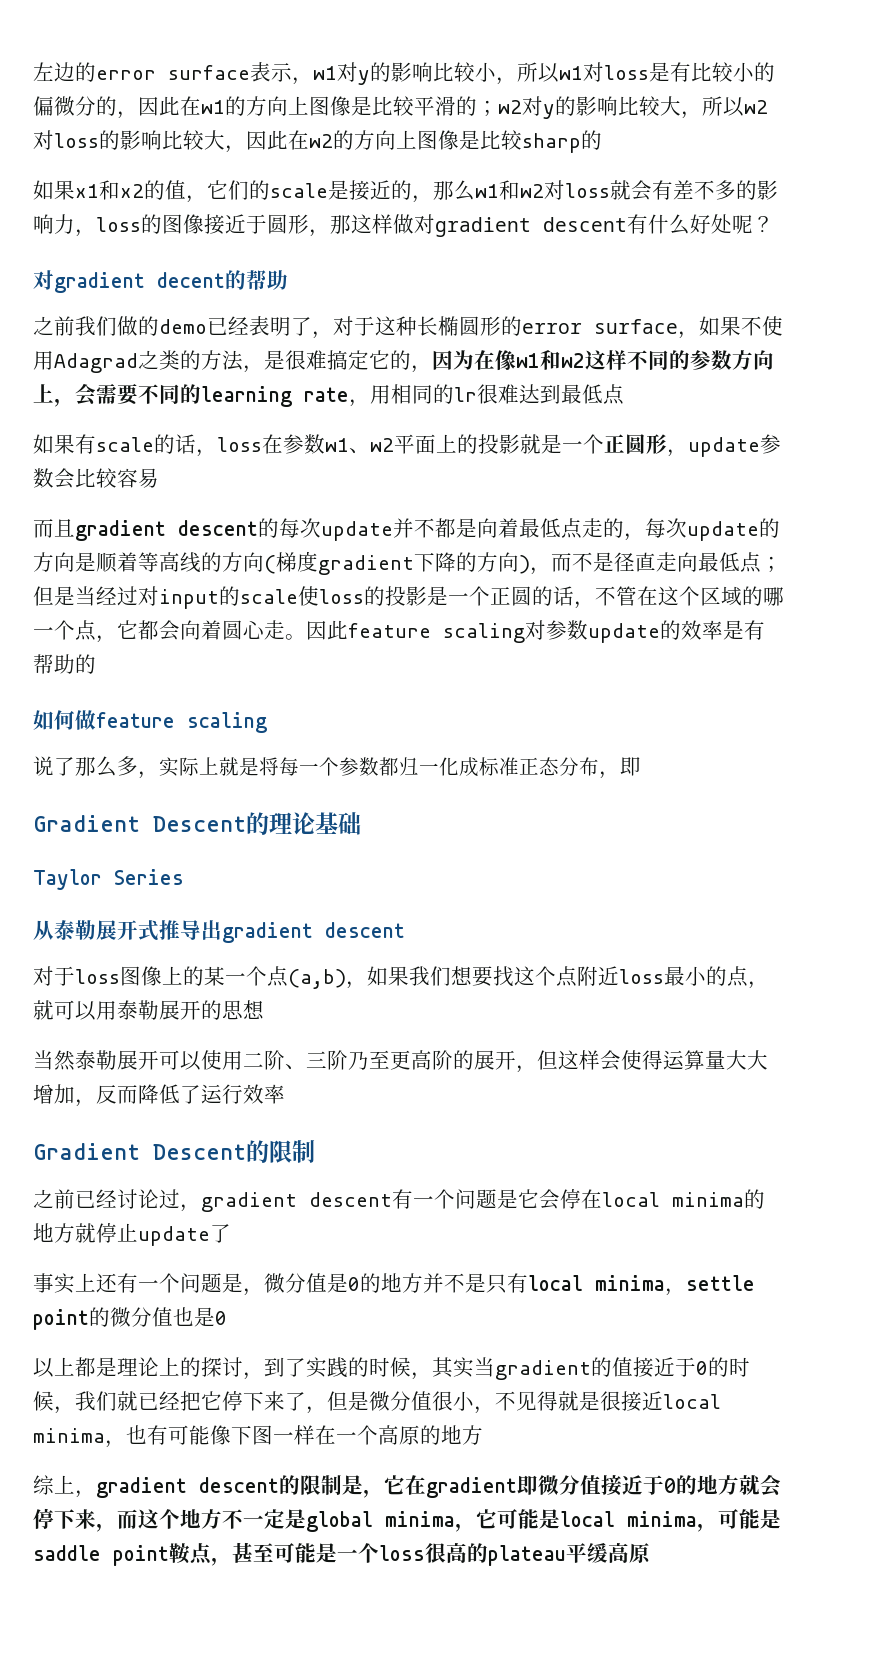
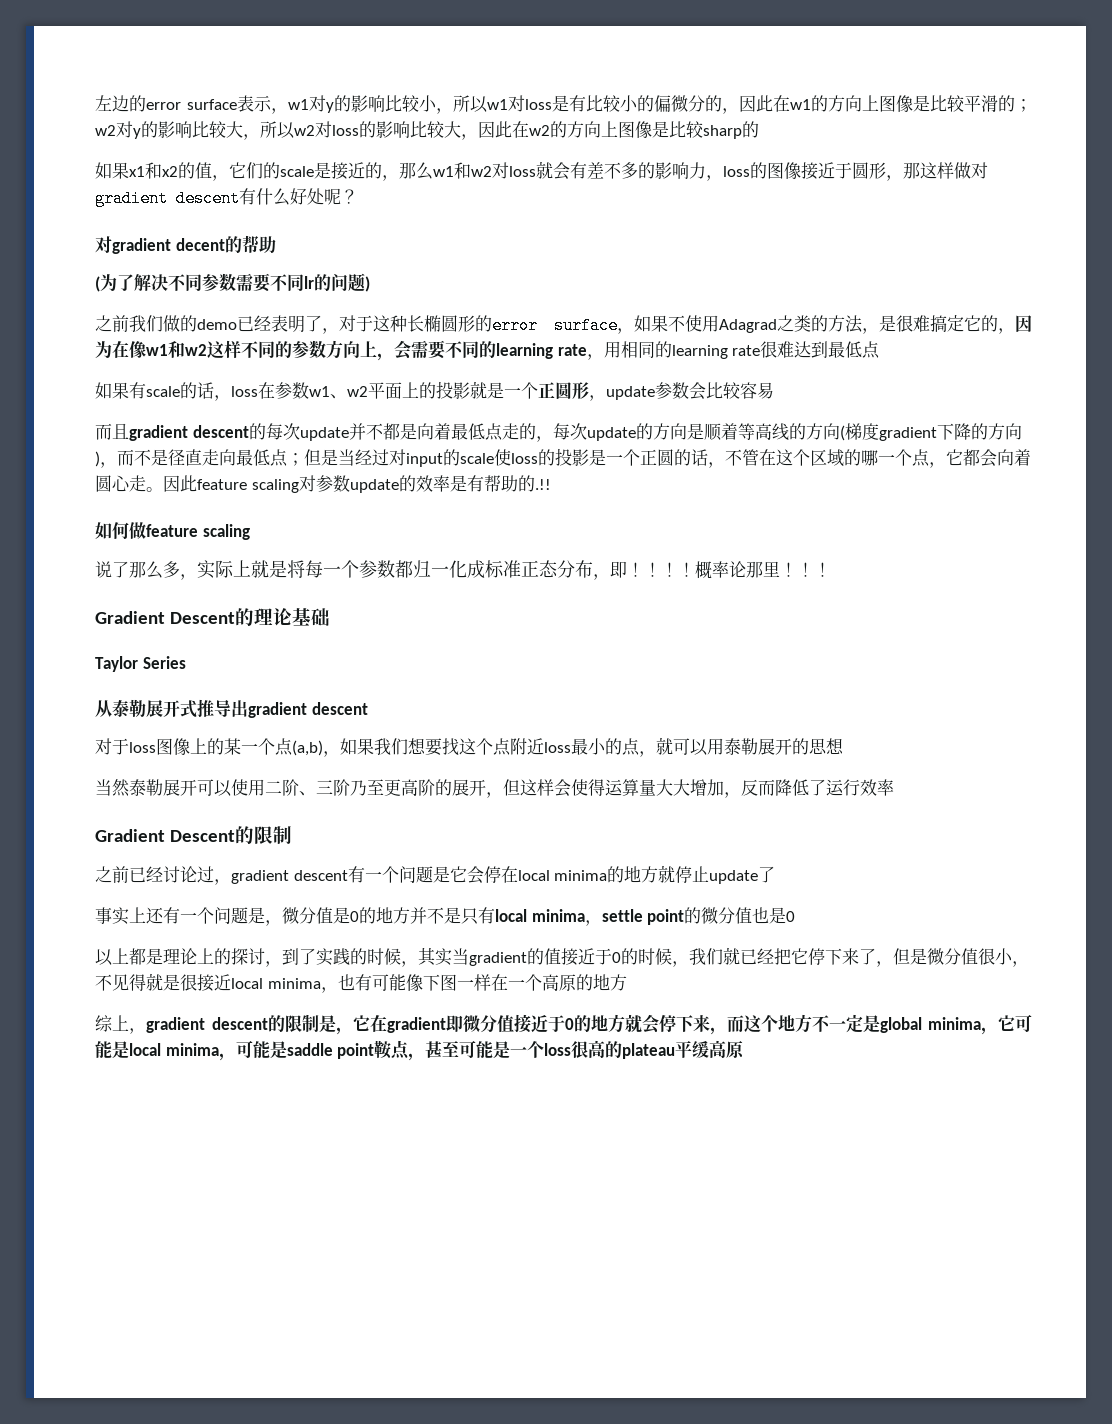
+ (为了解决不同参数需要不同lr的问题)
- 之前我们做的demo已经表明了，对于这种长椭圆形的error surface，如果不使用Adagrad之类的方法，是很难搞定它的，因为在像w1和w2这样不同的参数方向上，会需要不同的learning rate，用相同的lr很难达到最低点
+ 之前我们做的demo已经表明了，对于这种长椭圆形的error surface，如果不使用Adagrad之类的方法，是很难搞定它的，因为在像w1和w2这样不同的参数方向上，会需要不同的learning rate，用相同的learning rate很难达到最低点
- 因此feature scaling对参数update的效率是有帮助的
+ 因此feature scaling对参数update的效率是有帮助的.!!
- 说了那么多，实际上就是将每一个参数都归一化成标准正态分布，即
+ 说了那么多，实际上就是将每一个参数都归一化成标准正态分布，即！！！！概率论那里！！！

